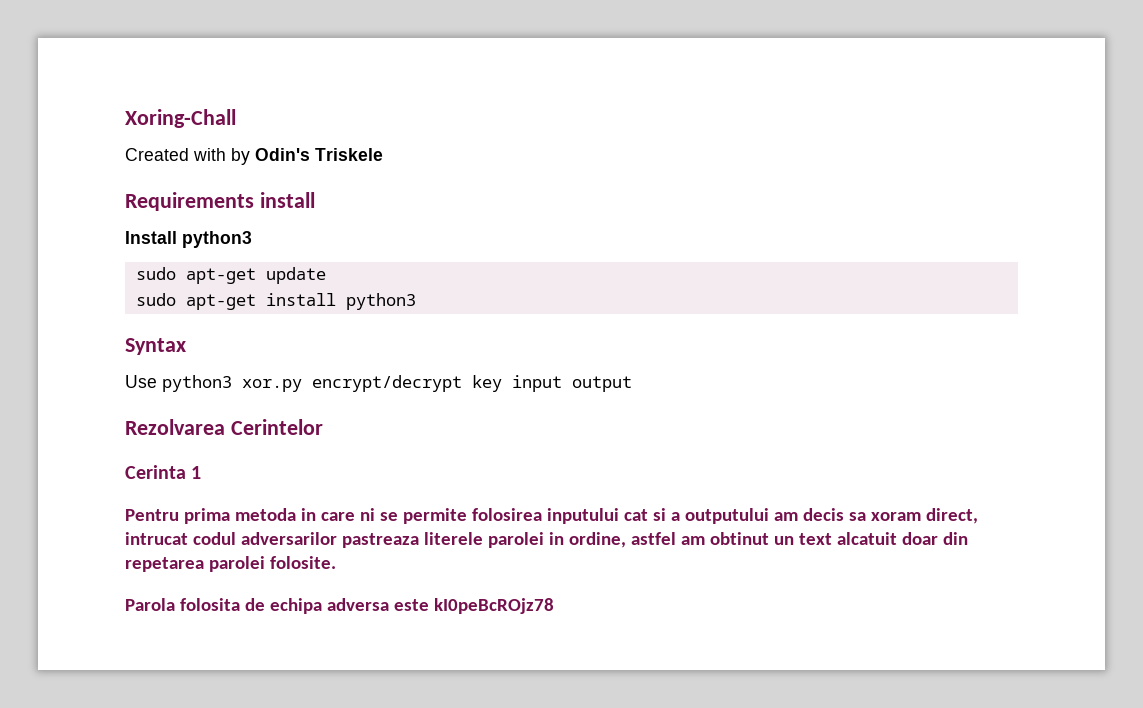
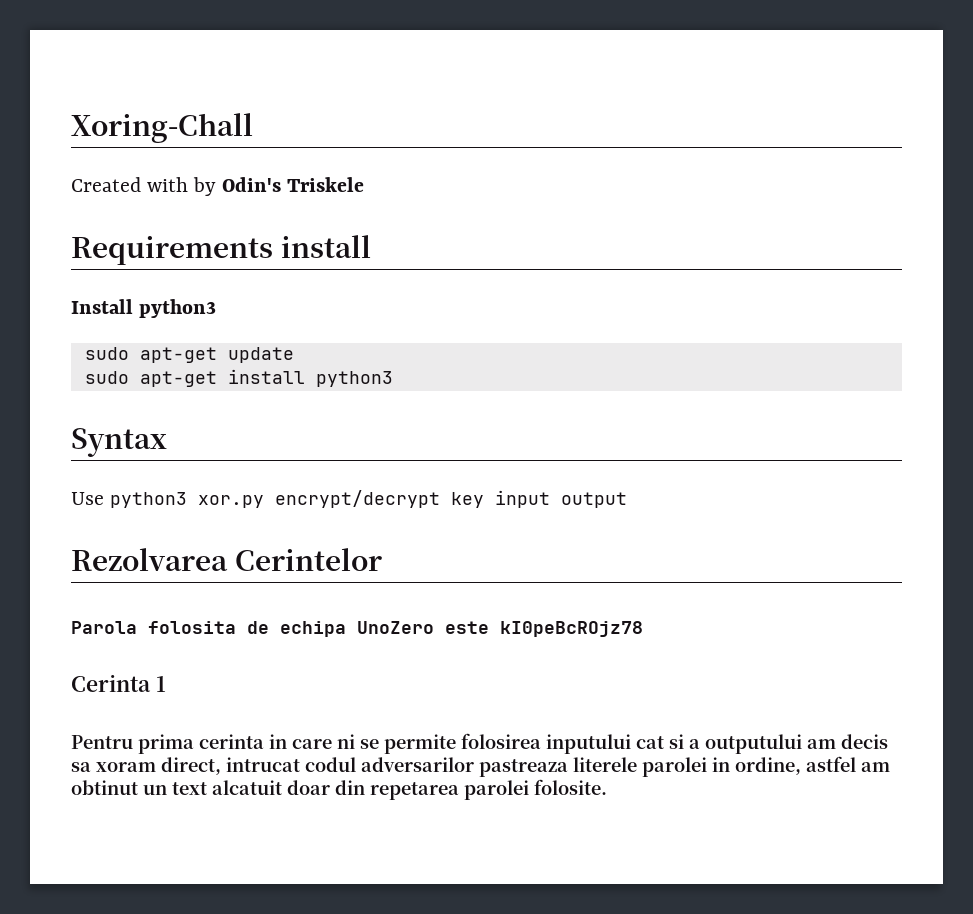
+ Parola folosita de echipa UnoZero este kI0peBcROjz78
- Pentru prima metoda in care ni se permite folosirea inputului cat si a outputului am decis sa xoram direct, intrucat codul adversarilor pastreaza literele parolei in ordine, astfel am obtinut un text alcatuit doar din repetarea parolei folosite.
+ Pentru prima cerinta in care ni se permite folosirea inputului cat si a outputului am decis sa xoram direct, intrucat codul adversarilor pastreaza literele parolei in ordine, astfel am obtinut un text alcatuit doar din repetarea parolei folosite.
- Parola folosita de echipa adversa este kI0peBcROjz78

